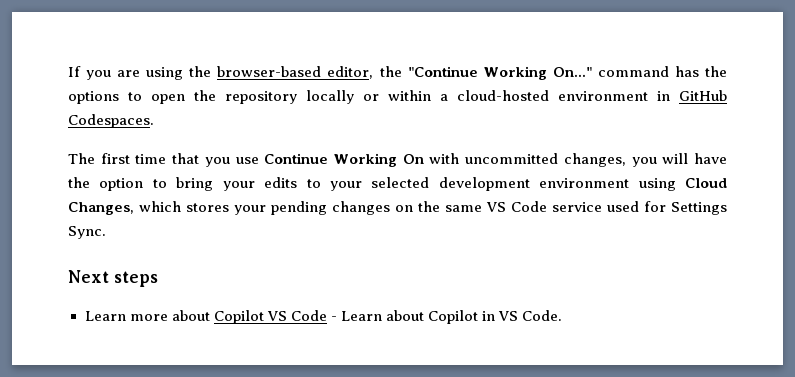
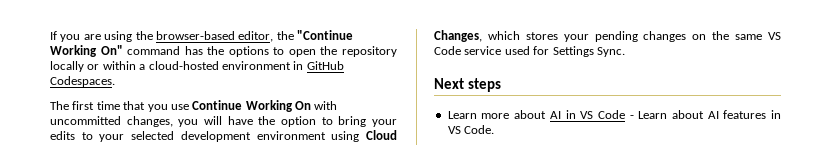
- If you are using the browser-based editor, the "Continue Working On..." command has the options to open the repository locally or within a cloud-hosted environment in GitHub Codespaces.
+ If you are using the browser-based editor, the "Continue Working On" command has the options to open the repository locally or within a cloud-hosted environment in GitHub Codespaces.
- Learn more about Copilot VS Code - Learn about Copilot in VS Code.
+ Learn more about AI in VS Code - Learn about AI features in VS Code.

